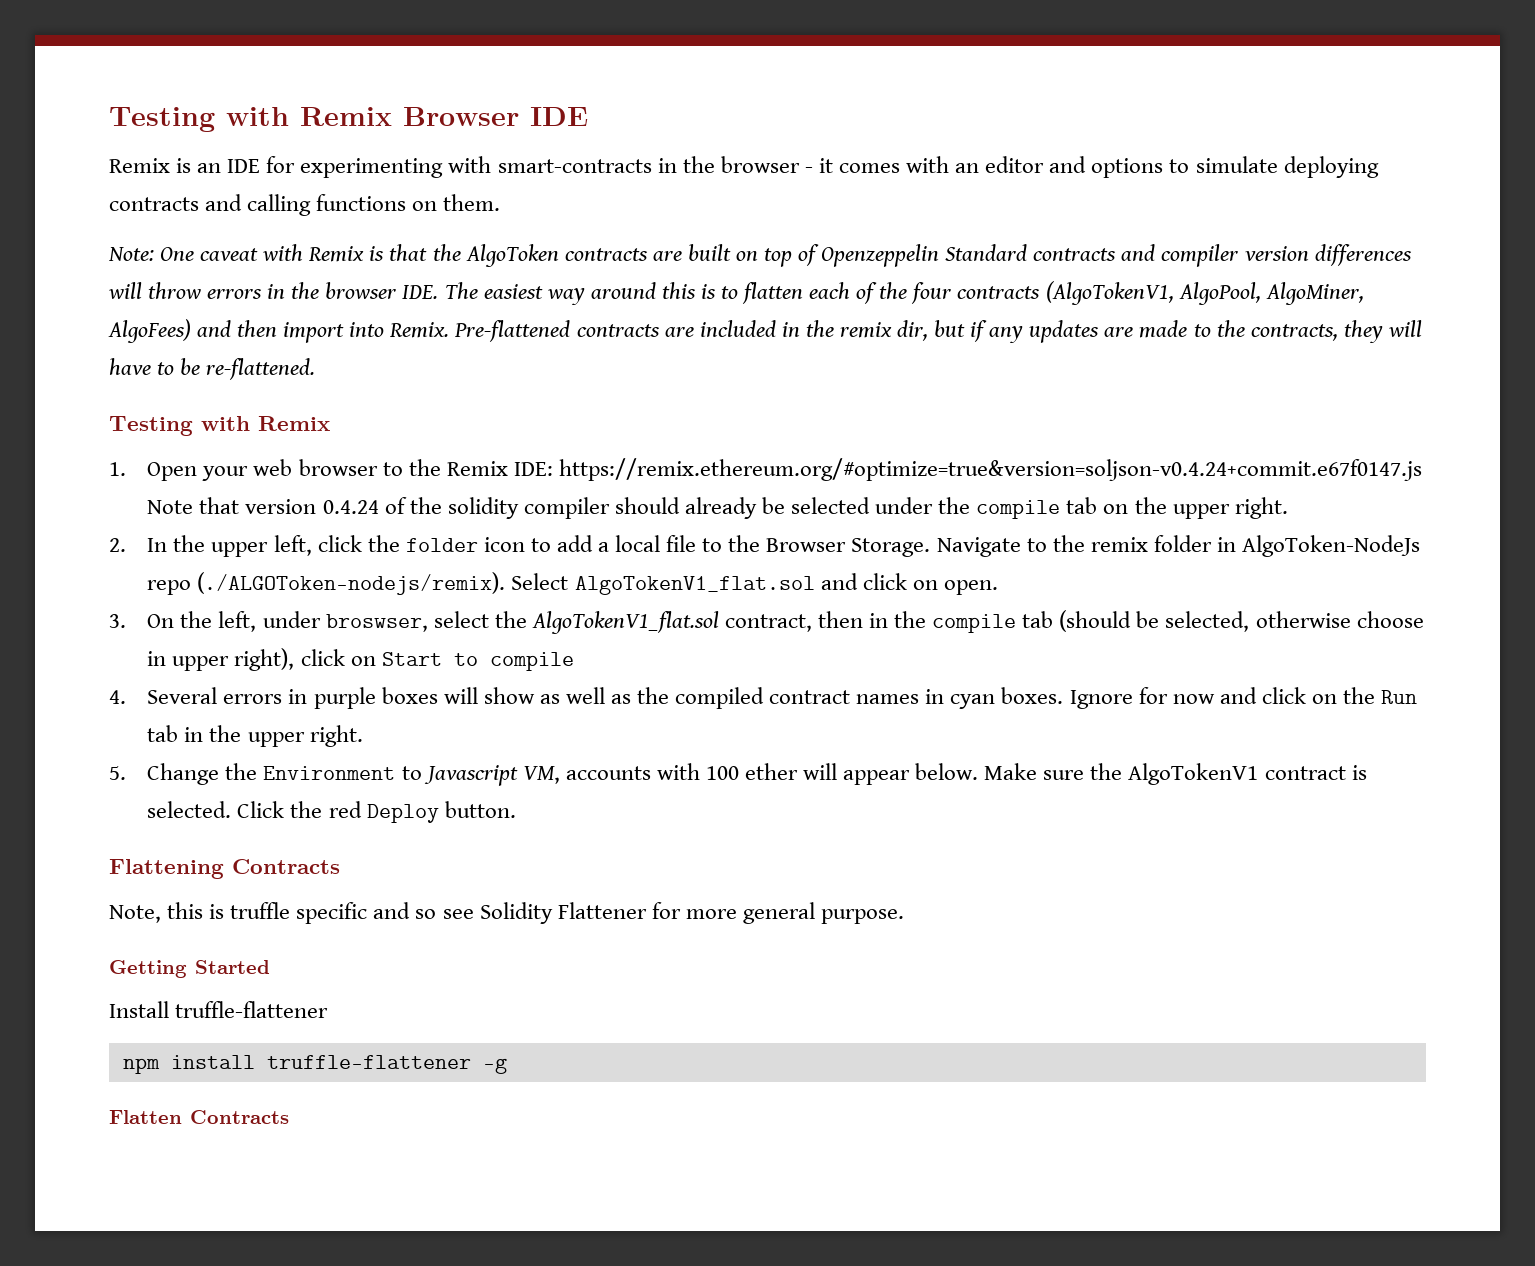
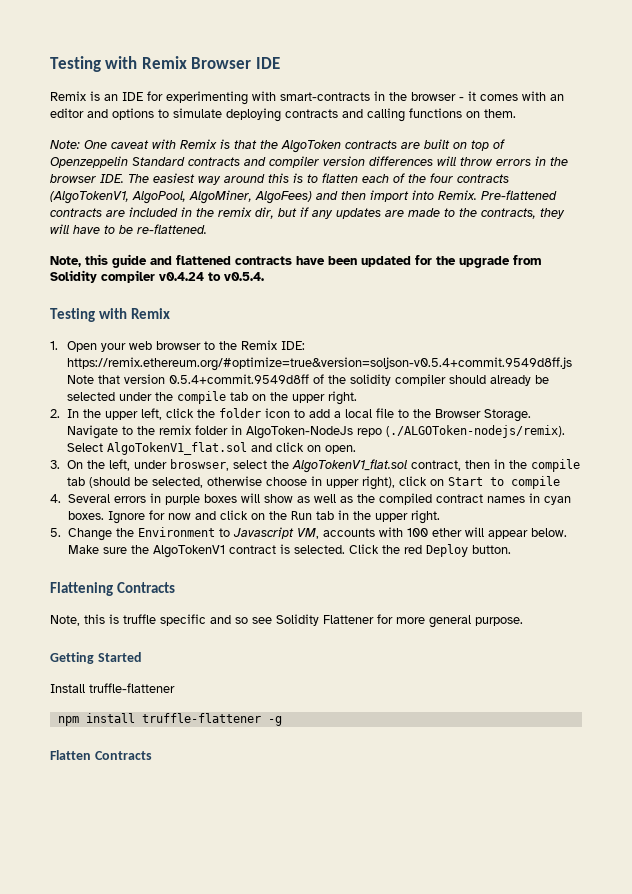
+ Note, this guide and flattened contracts have been updated for the upgrade from Solidity compiler v0.4.24 to v0.5.4.
- 1. Open your web browser to the Remix IDE: https://remix.ethereum.org/#optimize=true&version=soljson-v0.4.24+commit.e67f0147.js Note that version 0.4.24 of the solidity compiler should already be selected under the compile tab on the upper right.
+ 1. Open your web browser to the Remix IDE: https://remix.ethereum.org/#optimize=true&version=soljson-v0.5.4+commit.9549d8ff.js Note that version 0.5.4+commit.9549d8ff of the solidity compiler should already be selected under the compile tab on the upper right.

